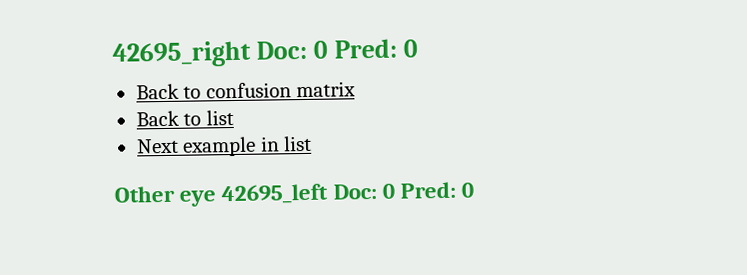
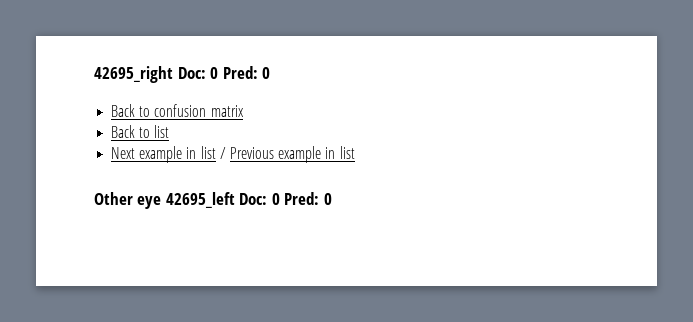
- Next example in list
+ Next example in list / Previous example in list

